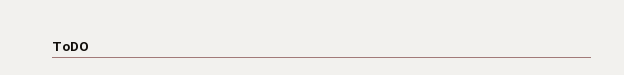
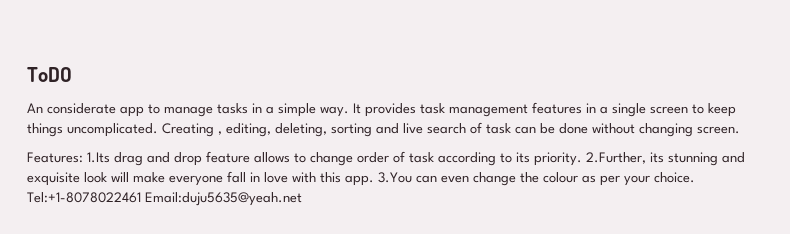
+ An considerate app to manage tasks in a simple way. It provides task management features in a single screen to keep things uncomplicated. Creating , editing, deleting, sorting and live search of task can be done without changing screen.
+ Features: 1.Its drag and drop feature allows to change order of task according to its priority. 2.Further, its stunning and exquisite look will make everyone fall in love with this app. 3.You can even change the colour as per your choice. Tel:+1-8078022461 Email:duju5635@yeah.net

